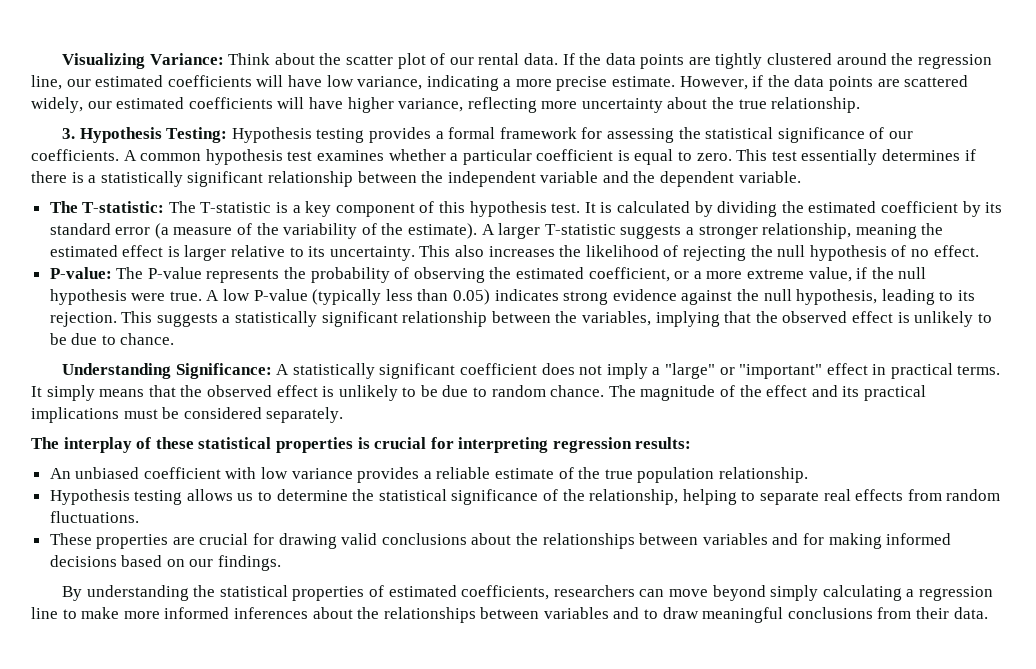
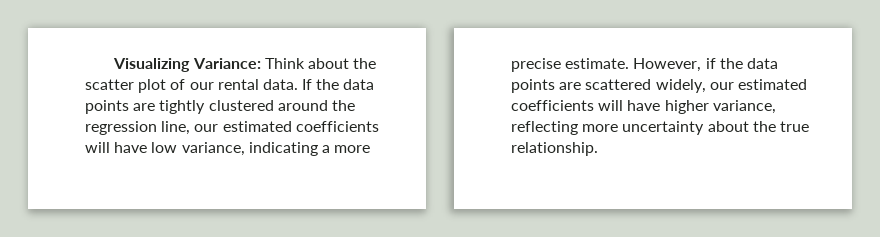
- 3. Hypothesis Testing: Hypothesis testing provides a formal framework for assessing the statistical significance of our coefficients. A common hypothesis test examines whether a particular coefficient is equal to zero. This test essentially determines if there is a statistically significant relationship between the independent variable and the dependent variable.
- The T-statistic: The T-statistic is a key component of this hypothesis test. It is calculated by dividing the estimated coefficient by its standard error (a measure of the variability of the estimate). A larger T-statistic suggests a stronger relationship, meaning the estimated effect is larger relative to its uncertainty. This also increases the likelihood of rejecting the null hypothesis of no effect.
- P-value: The P-value represents the probability of observing the estimated coefficient, or a more extreme value, if the null hypothesis were true. A low P-value (typically less than 0.05) indicates strong evidence against the null hypothesis, leading to its rejection. This suggests a statistically significant relationship between the variables, implying that the observed effect is unlikely to be due to chance.
- Understanding Significance: A statistically significant coefficient does not imply a "large" or "important" effect in practical terms. It simply means that the observed effect is unlikely to be due to random chance. The magnitude of the effect and its practical implications must be considered separately.
- The interplay of these statistical properties is crucial for interpreting regression results:
- An unbiased coefficient with low variance provides a reliable estimate of the true population relationship.
- Hypothesis testing allows us to determine the statistical significance of the relationship, helping to separate real effects from random fluctuations.
- These properties are crucial for drawing valid conclusions about the relationships between variables and for making informed decisions based on our findings.
- By understanding the statistical properties of estimated coefficients, researchers can move beyond simply calculating a regression line to make more informed inferences about the relationships between variables and to draw meaningful conclusions from their data.

